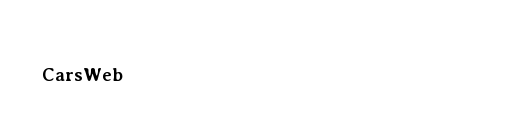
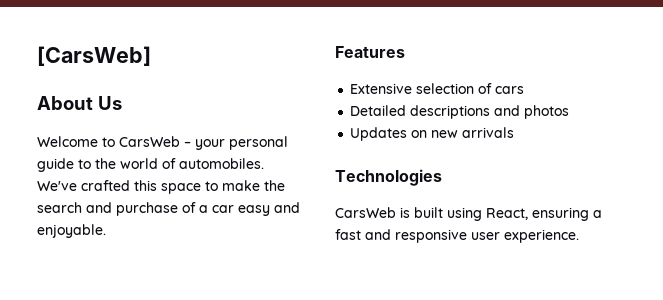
- CarsWeb
+ [CarsWeb]
+ About Us
+ Welcome to CarsWeb – your personal guide to the world of automobiles. We've crafted this space to make the search and purchase of a car easy and enjoyable.
+ Features
+ Extensive selection of cars
+ Detailed descriptions and photos
+ Updates on new arrivals
+ Technologies
+ CarsWeb is built using React, ensuring a fast and responsive user experience.

